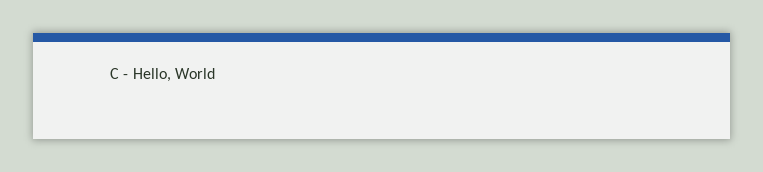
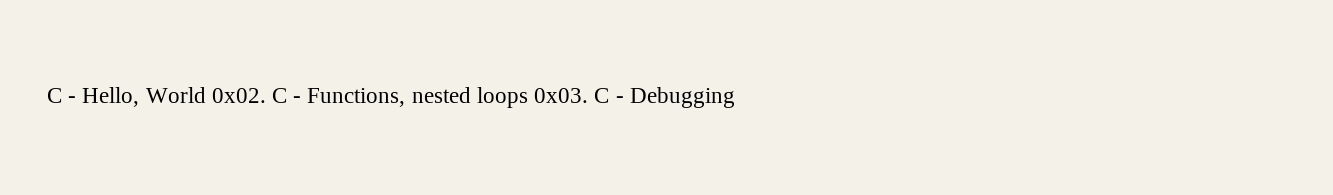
- C - Hello, World
+ C - Hello, World 0x02. C - Functions, nested loops 0x03. C - Debugging

